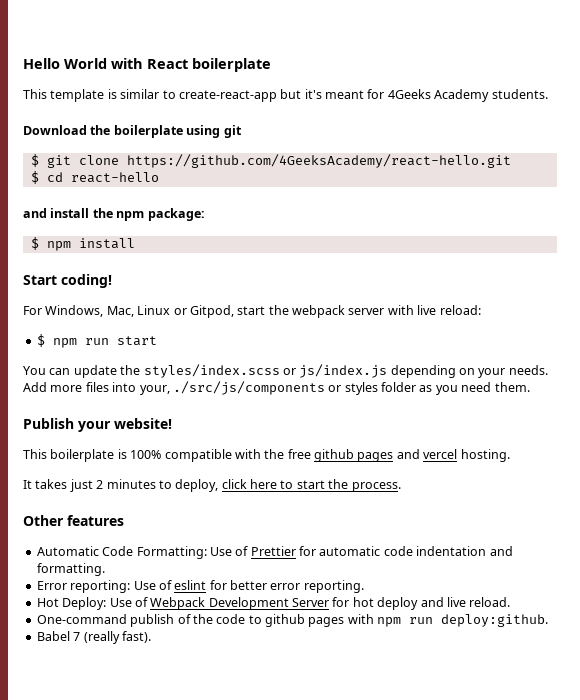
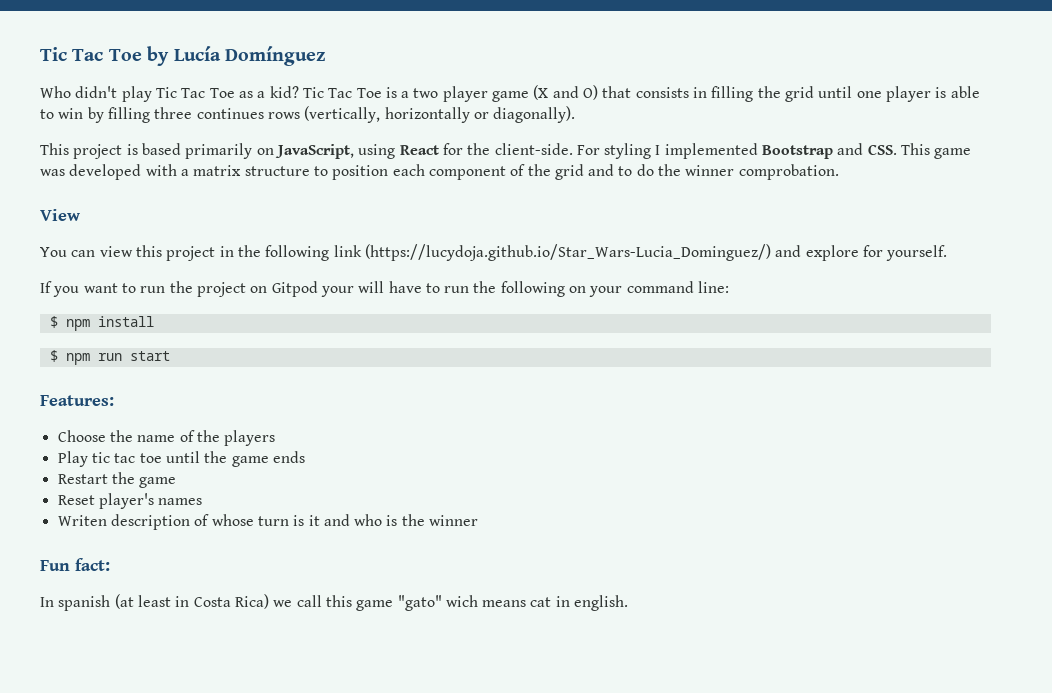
- Hello World with React boilerplate
- This template is similar to create-react-app but it's meant for 4Geeks Academy students.
- Download the boilerplate using git
- $ git clone https://github.com/4GeeksAcademy/react-hello.git
- $ cd react-hello
- and install the npm package:
+ Tic Tac Toe by Lucía Domínguez
+ Who didn't play Tic Tac Toe as a kid? Tic Tac Toe is a two player game (X and O) that consists in filling the grid until one player is able to win by filling three continues rows (vertically, horizontally or diagonally).
+ This project is based primarily on JavaScript, using React for the client-side. For styling I implemented Bootstrap and CSS. This game was developed with a matrix structure to position each component of the grid and to do the winner comprobation.
+ View
+ You can view this project in the following link (https://lucydoja.github.io/Star_Wars-Lucia_Dominguez/) and explore for yourself.
+ If you want to run the project on Gitpod your will have to run the following on your command line:
  $ npm install
- Start coding!
- For Windows, Mac, Linux or Gitpod, start the webpack server with live reload:
  $ npm run start
- You can update the styles/index.scss or js/index.js depending on your needs. Add more files into your, ./src/js/components or styles folder as you need them.
- Publish your website!
- This boilerplate is 100% compatible with the free github pages and vercel hosting.
- It takes just 2 minutes to deploy, click here to start the process.
- Other features
- Automatic Code Formatting: Use of Prettier for automatic code indentation and formatting.
- Error reporting: Use of eslint for better error reporting.
- Hot Deploy: Use of Webpack Development Server for hot deploy and live reload.
- One-command publish of the code to github pages with npm run deploy:github.
- Babel 7 (really fast).
+ Features:
+ Choose the name of the players
+ Play tic tac toe until the game ends
+ Restart the game
+ Reset player's names
+ Writen description of whose turn is it and who is the winner
+ Fun fact:
+ In spanish (at least in Costa Rica) we call this game "gato" wich means cat in english.

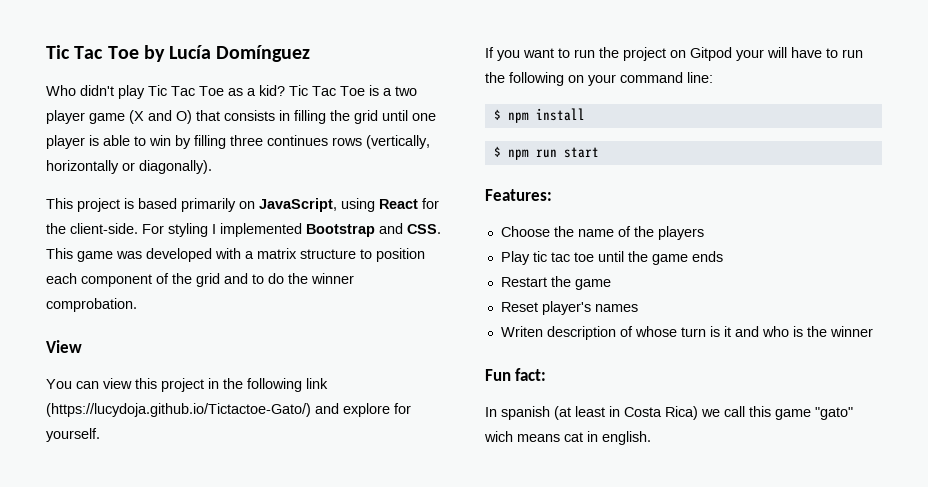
- You can view this project in the following link (https://lucydoja.github.io/Star_Wars-Lucia_Dominguez/) and explore for yourself.
+ You can view this project in the following link (https://lucydoja.github.io/Tictactoe-Gato/) and explore for yourself.

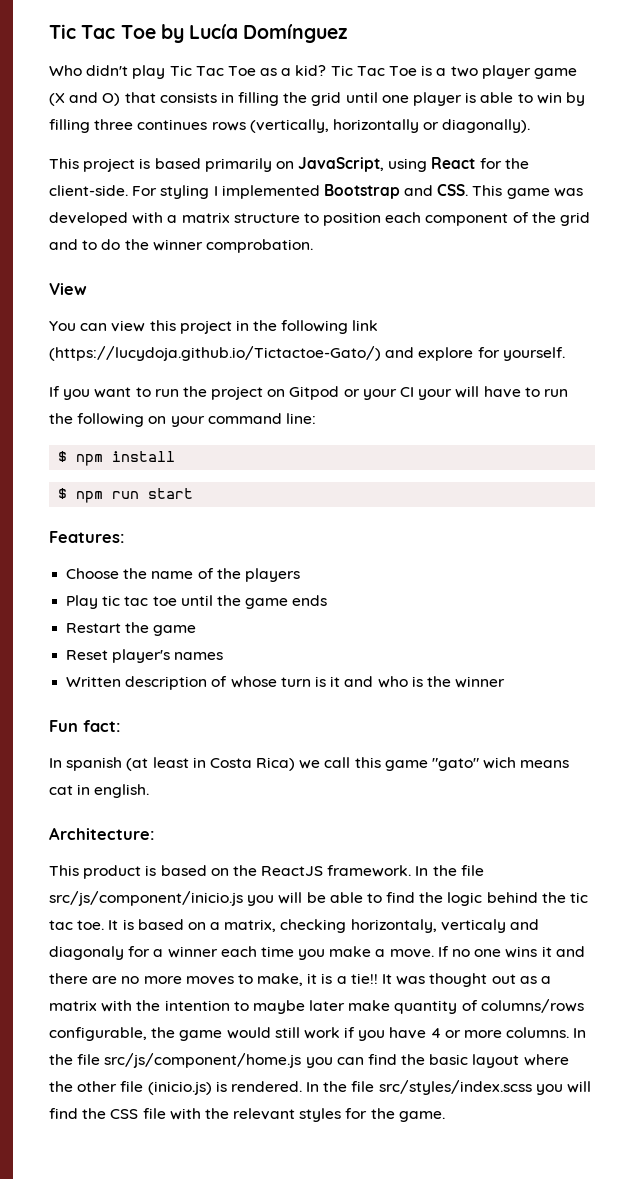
- If you want to run the project on Gitpod your will have to run the following on your command line:
+ If you want to run the project on Gitpod or your CI your will have to run the following on your command line:
- Writen description of whose turn is it and who is the winner
+ Written description of whose turn is it and who is the winner
+ Architecture:
+ This product is based on the ReactJS framework. In the file src/js/component/inicio.js you will be able to find the logic behind the tic tac toe. It is based on a matrix, checking horizontaly, verticaly and diagonaly for a winner each time you make a move. If no one wins it and there are no more moves to make, it is a tie!! It was thought out as a matrix with the intention to maybe later make quantity of columns/rows configurable, the game would still work if you have 4 or more columns. In the file src/js/component/home.js you can find the basic layout where the other file (inicio.js) is rendered. In the file src/styles/index.scss you will find the CSS file with the relevant styles for the game.

